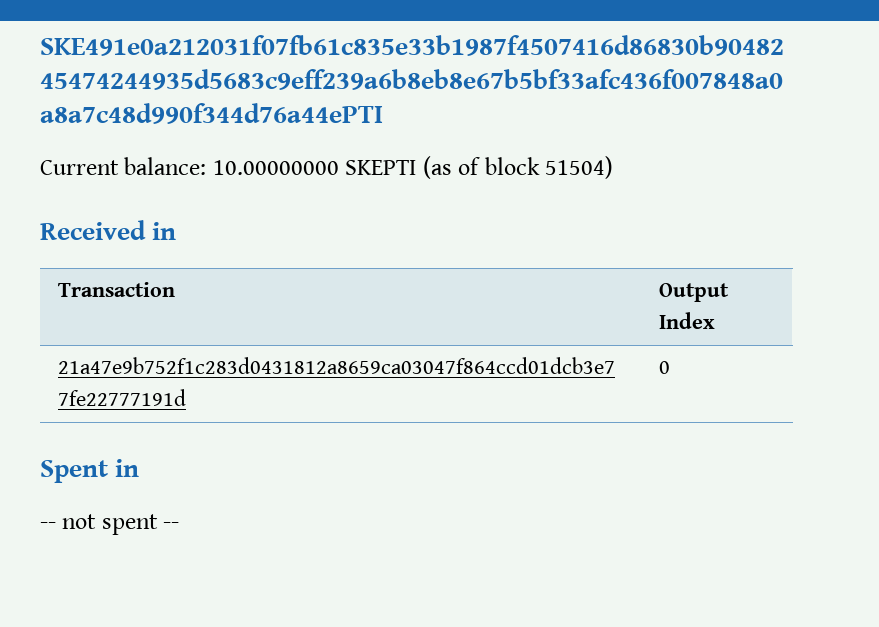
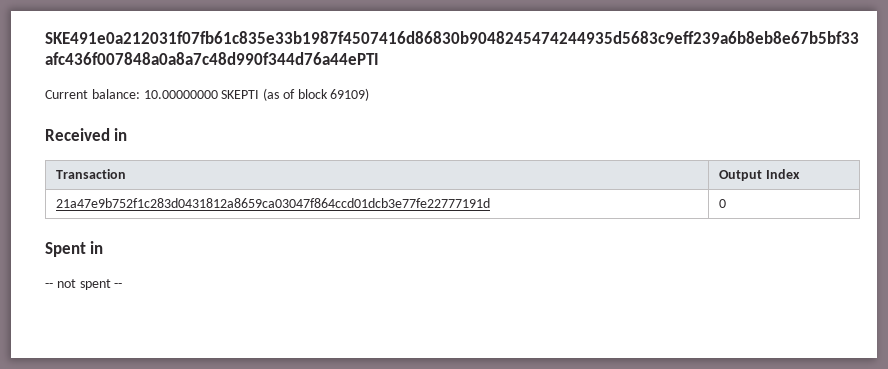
- Current balance: 10.00000000 SKEPTI (as of block 51504)
+ Current balance: 10.00000000 SKEPTI (as of block 69109)

